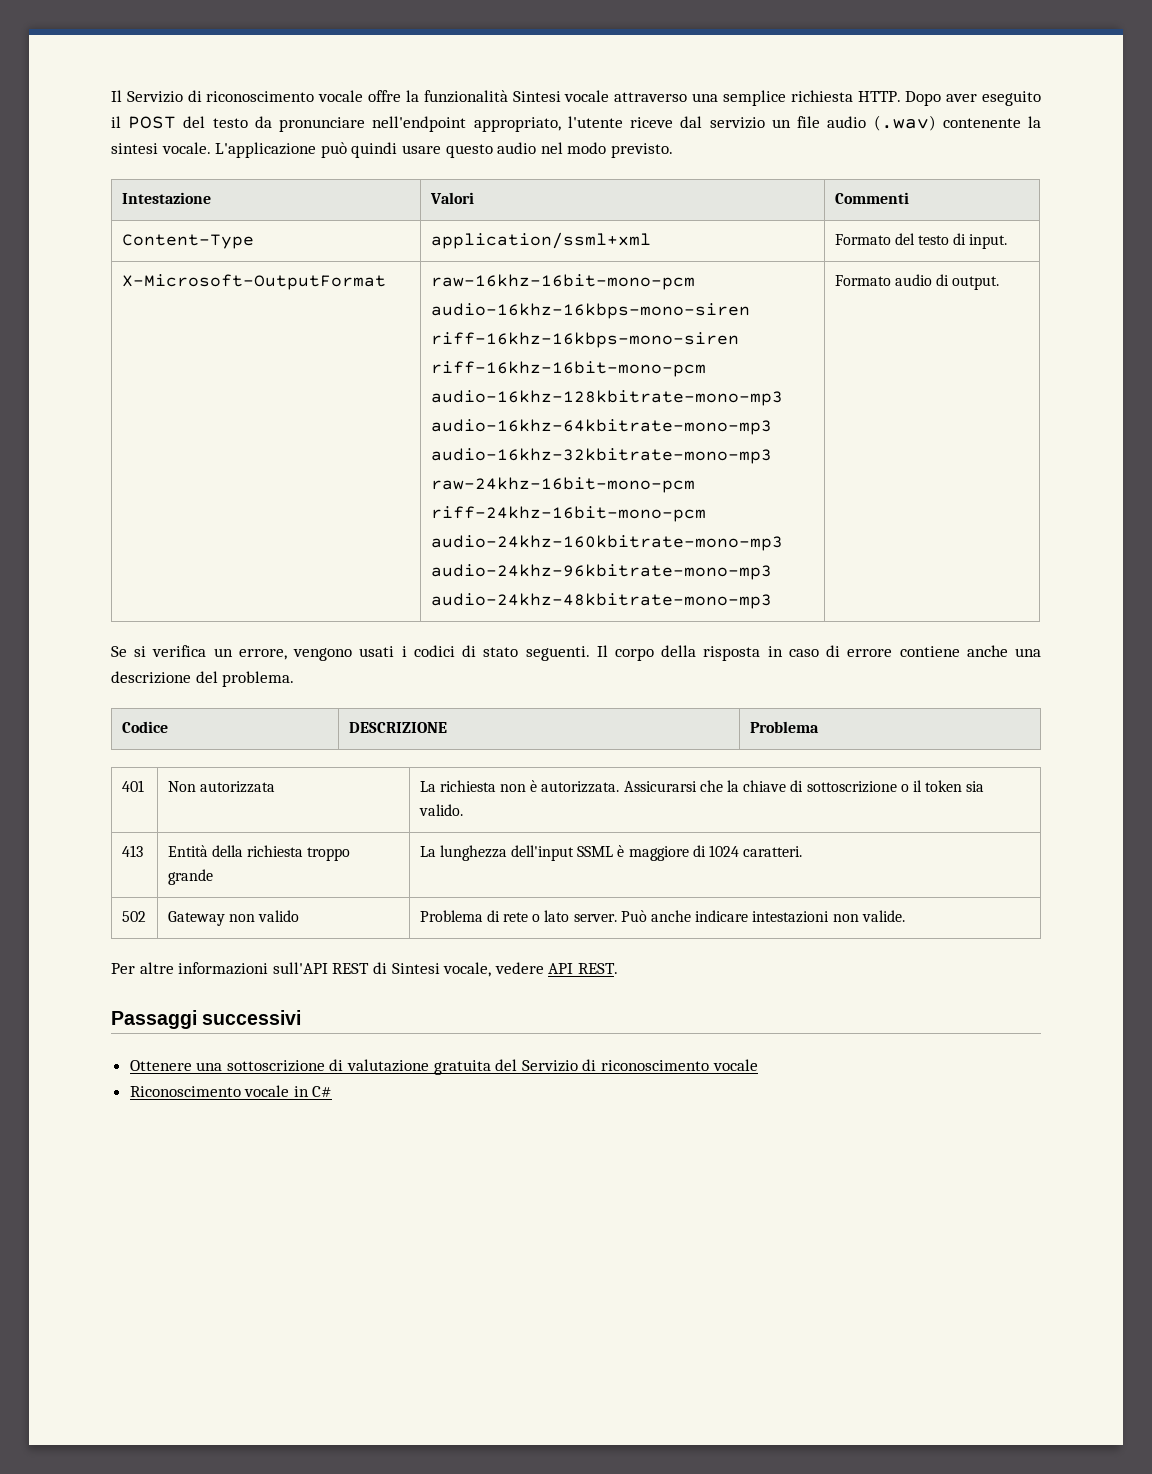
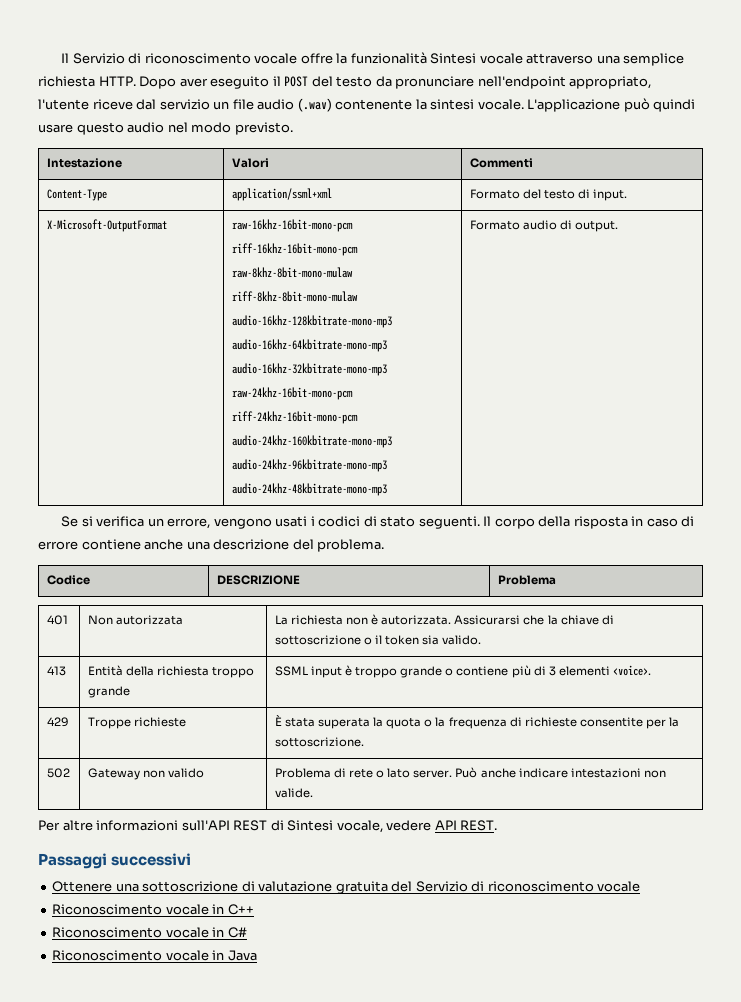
  X-Microsoft-OutputFormat | raw-16khz-16bit-mono-pcm
- audio-16khz-16kbps-mono-siren
- riff-16khz-16kbps-mono-siren
  riff-16khz-16bit-mono-pcm
+ raw-8khz-8bit-mono-mulaw
+ riff-8khz-8bit-mono-mulaw
- 413 | Entità della richiesta troppo grande | La lunghezza dell'input SSML è maggiore di 1024 caratteri.
+ 413 | Entità della richiesta troppo grande | SSML input è troppo grande o contiene più di 3 elementi <voice>.
+ 429 | Troppe richieste | È stata superata la quota o la frequenza di richieste consentite per la sottoscrizione.
+ Riconoscimento vocale in C++
+ Riconoscimento vocale in Java

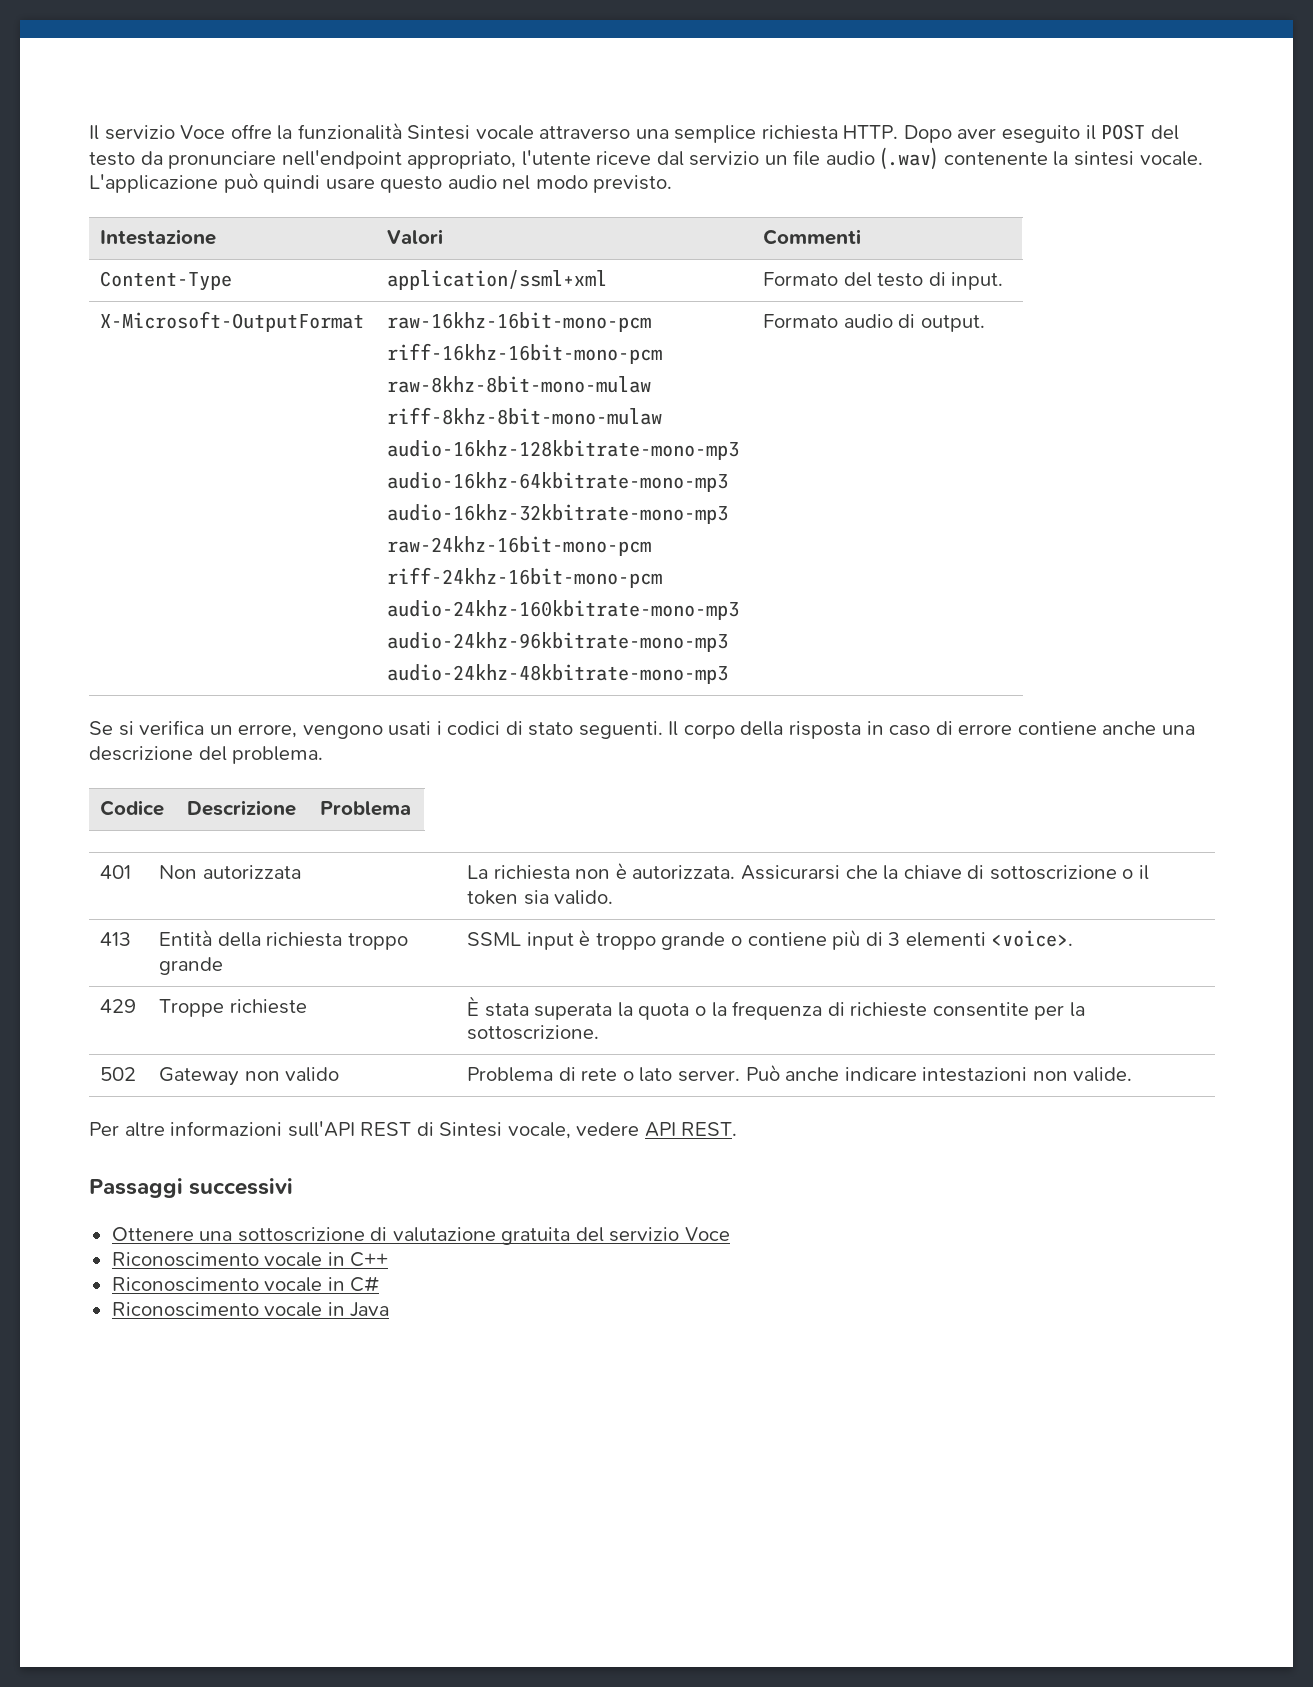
- Il Servizio di riconoscimento vocale offre la funzionalità Sintesi vocale attraverso una semplice richiesta HTTP.
+ Il servizio Voce offre la funzionalità Sintesi vocale attraverso una semplice richiesta HTTP.
- Codice | DESCRIZIONE | Problema
+ Codice | Descrizione | Problema
- Ottenere una sottoscrizione di valutazione gratuita del Servizio di riconoscimento vocale
+ Ottenere una sottoscrizione di valutazione gratuita del servizio Voce

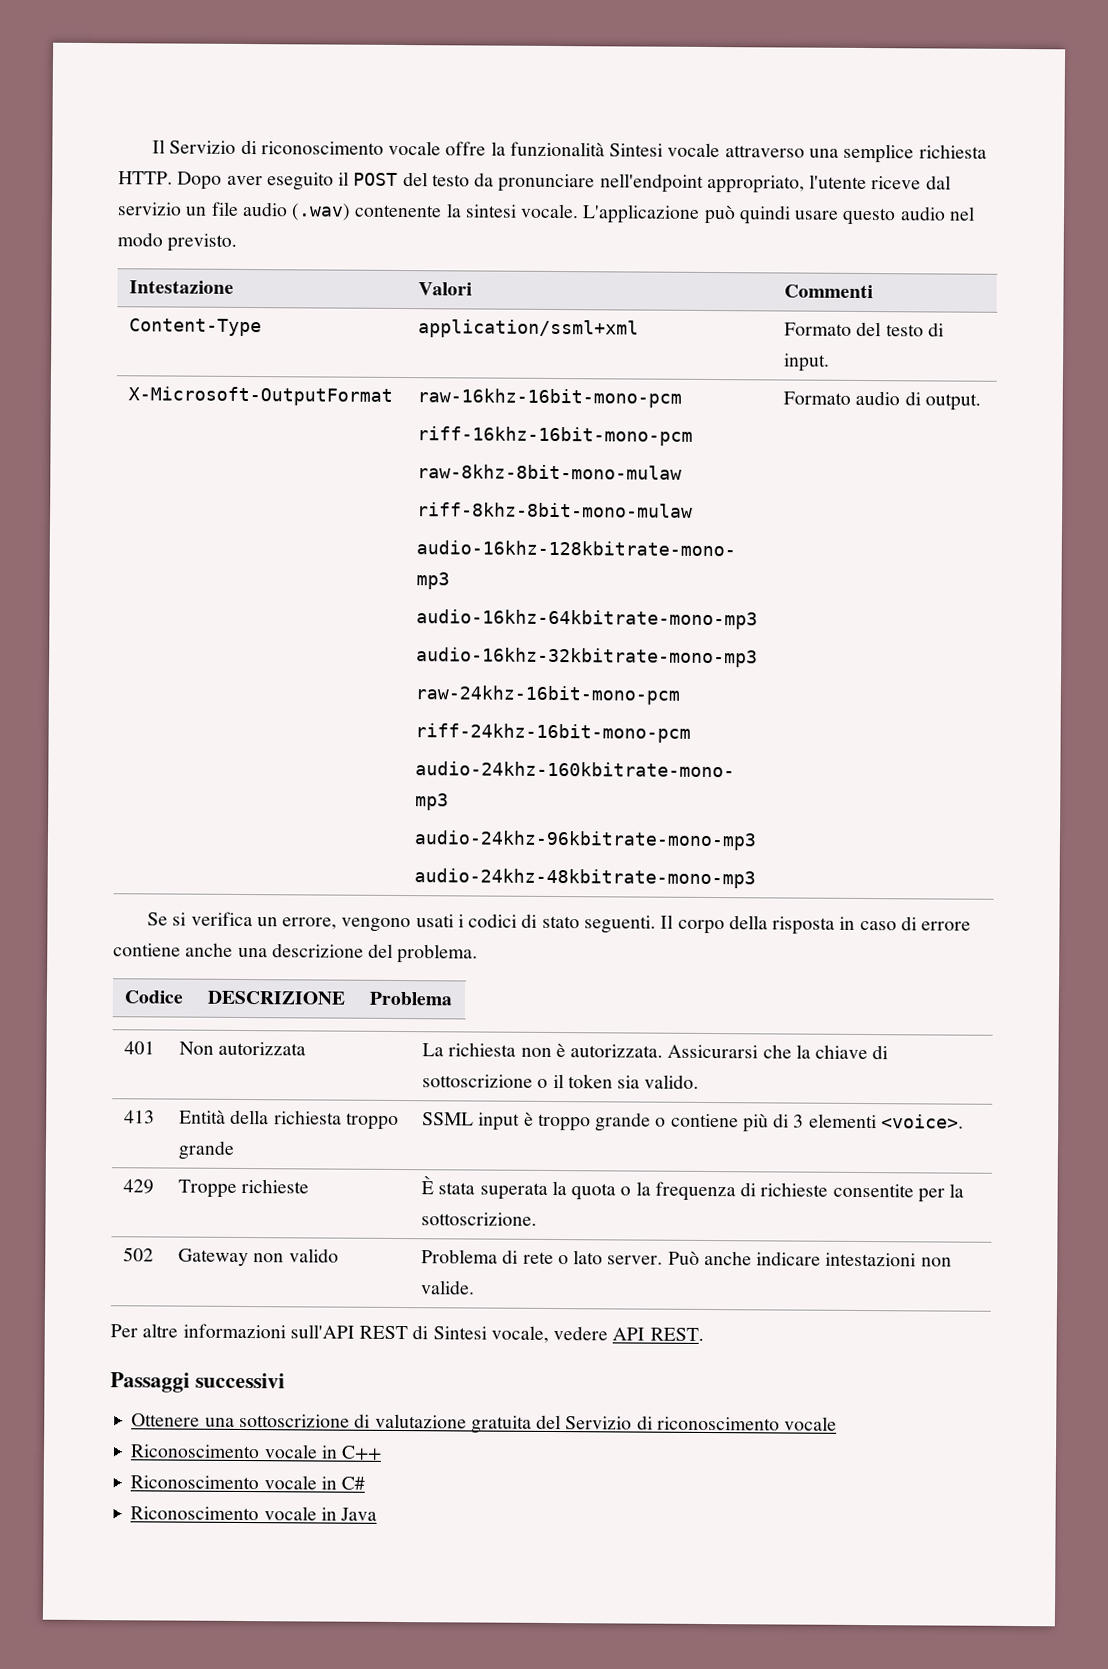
- Il servizio Voce offre la funzionalità Sintesi vocale attraverso una semplice richiesta HTTP.
+ Il Servizio di riconoscimento vocale offre la funzionalità Sintesi vocale attraverso una semplice richiesta HTTP.
- Codice | Descrizione | Problema
+ Codice | DESCRIZIONE | Problema
- Ottenere una sottoscrizione di valutazione gratuita del servizio Voce
+ Ottenere una sottoscrizione di valutazione gratuita del Servizio di riconoscimento vocale

